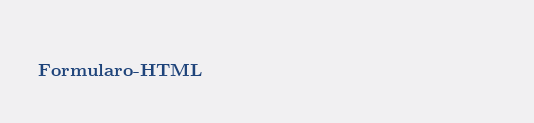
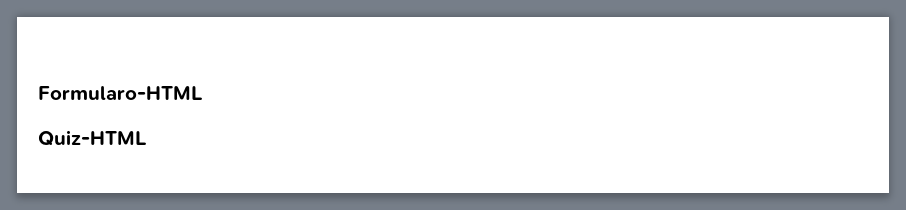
+ Quiz-HTML

